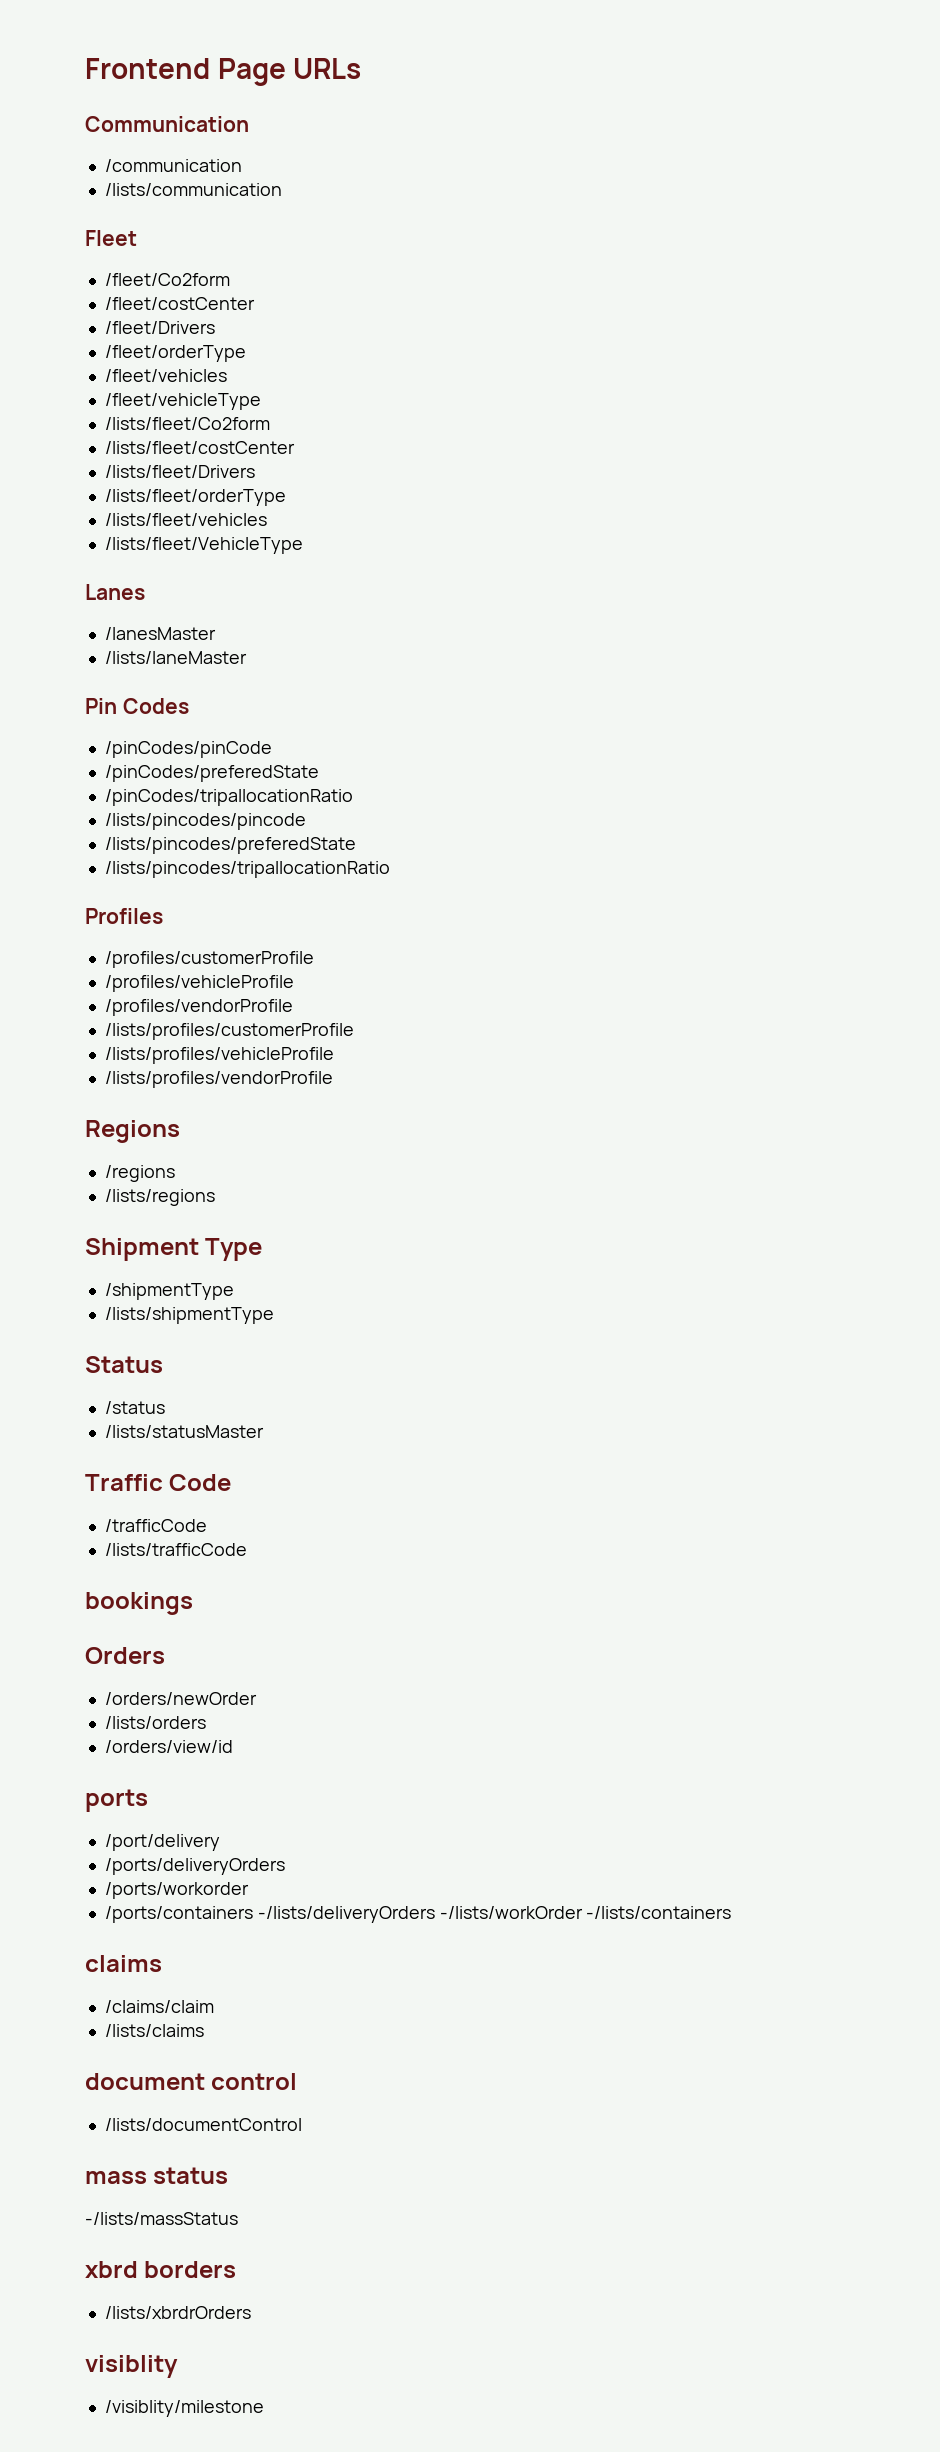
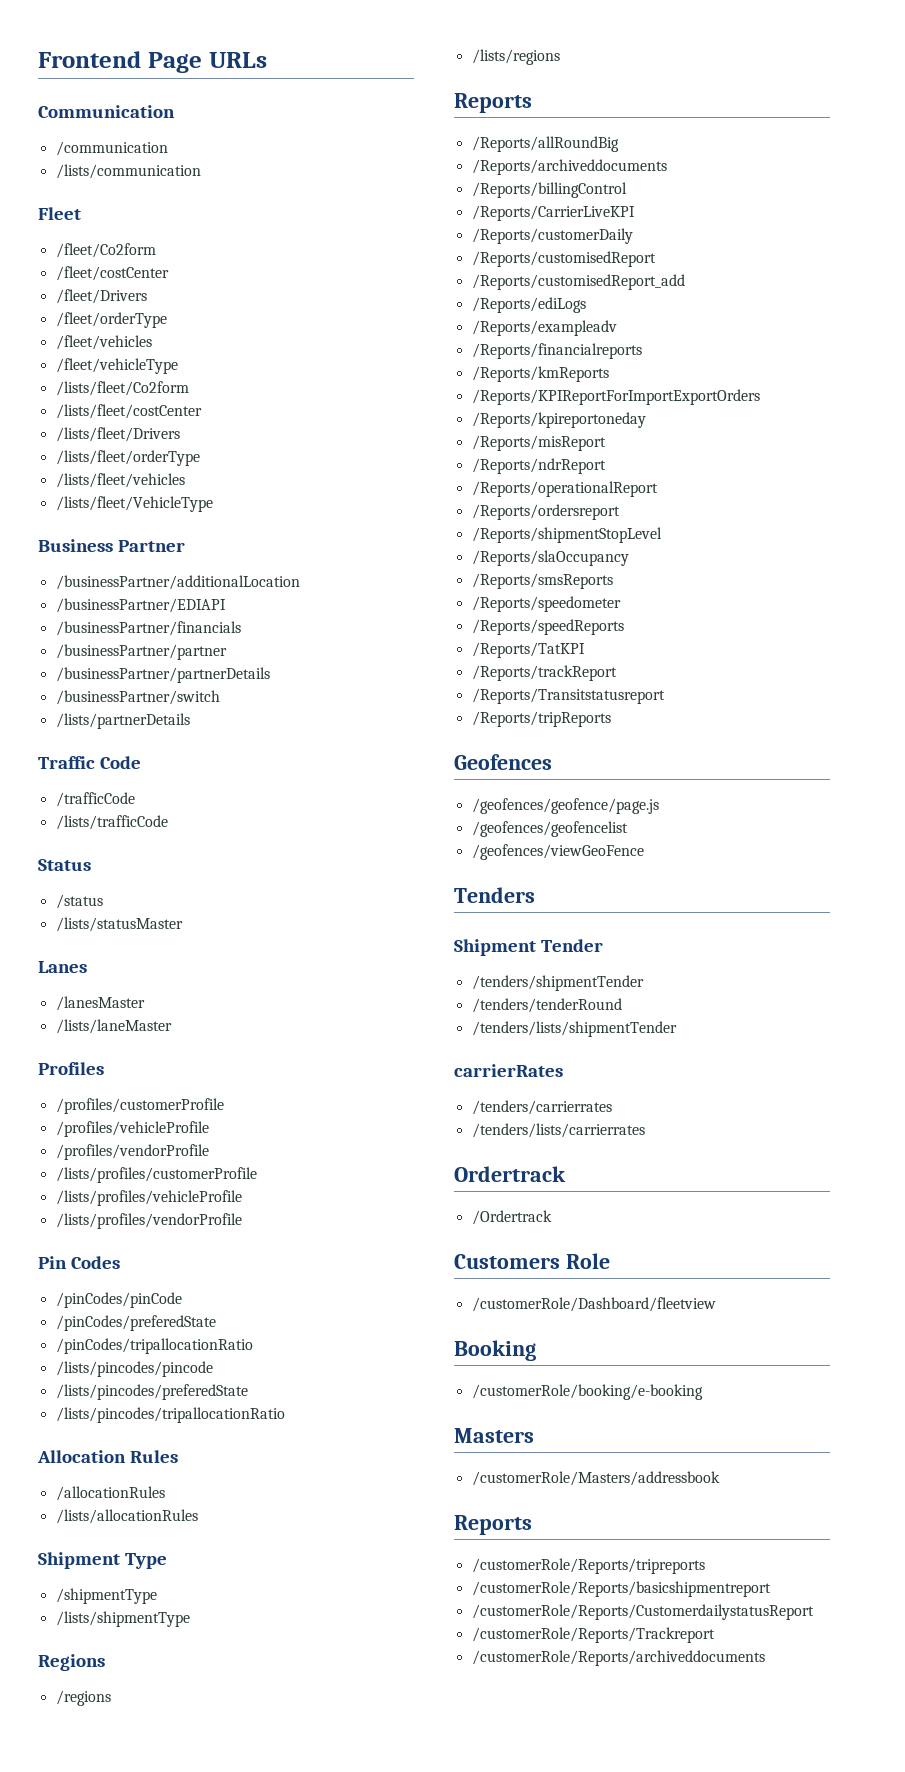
+ Business Partner
+ /businessPartner/additionalLocation
+ /businessPartner/EDIAPI
+ /businessPartner/financials
+ /businessPartner/partner
+ /businessPartner/partnerDetails
+ /businessPartner/switch
+ /lists/partnerDetails
+ Traffic Code
+ /trafficCode
+ /lists/trafficCode
+ Status
+ /status
+ /lists/statusMaster
  Lanes
  /lanesMaster
  /lists/laneMaster
+ Profiles
+ /profiles/customerProfile
+ /profiles/vehicleProfile
+ /profiles/vendorProfile
+ /lists/profiles/customerProfile
+ /lists/profiles/vehicleProfile
+ /lists/profiles/vendorProfile
- Profiles
- /profiles/customerProfile
- /profiles/vehicleProfile
- /profiles/vendorProfile
- /lists/profiles/customerProfile
- /lists/profiles/vehicleProfile
- /lists/profiles/vendorProfile
+ Allocation Rules
+ /allocationRules
+ /lists/allocationRules
+ Shipment Type
+ /shipmentType
+ /lists/shipmentType
  Regions
  /regions
  /lists/regions
- Shipment Type
- /shipmentType
- /lists/shipmentType
- Status
- /status
- /lists/statusMaster
- Traffic Code
- /trafficCode
- /lists/trafficCode
- bookings
- Orders
- /orders/newOrder
- /lists/orders
- /orders/view/id
- ports
- /port/delivery
- /ports/deliveryOrders
- /ports/workorder
- /ports/containers -/lists/deliveryOrders -/lists/workOrder -/lists/containers
- claims
- /claims/claim
- /lists/claims
- document control
- /lists/documentControl
- mass status
- -/lists/massStatus
- xbrd borders
- /lists/xbrdrOrders
- visiblity
- /visiblity/milestone
+ Reports
+ /Reports/allRoundBig
+ /Reports/archiveddocuments
+ /Reports/billingControl
+ /Reports/CarrierLiveKPI
+ /Reports/customerDaily
+ /Reports/customisedReport
+ /Reports/customisedReport_add
+ /Reports/ediLogs
+ /Reports/exampleadv
+ /Reports/financialreports
+ /Reports/kmReports
+ /Reports/KPIReportForImportExportOrders
+ /Reports/kpireportoneday
+ /Reports/misReport
+ /Reports/ndrReport
+ /Reports/operationalReport
+ /Reports/ordersreport
+ /Reports/shipmentStopLevel
+ /Reports/slaOccupancy
+ /Reports/smsReports
+ /Reports/speedometer
+ /Reports/speedReports
+ /Reports/TatKPI
+ /Reports/trackReport
+ /Reports/Transitstatusreport
+ /Reports/tripReports
+ Geofences
+ /geofences/geofence/page.js
+ /geofences/geofencelist
+ /geofences/viewGeoFence
+ Tenders
+ Shipment Tender
+ /tenders/shipmentTender
+ /tenders/tenderRound
+ /tenders/lists/shipmentTender
+ carrierRates
+ /tenders/carrierrates
+ /tenders/lists/carrierrates
+ Ordertrack
+ /Ordertrack
+ Customers Role
+ /customerRole/Dashboard/fleetview
+ Booking
+ /customerRole/booking/e-booking
+ Masters
+ /customerRole/Masters/addressbook
+ Reports
+ /customerRole/Reports/tripreports
+ /customerRole/Reports/basicshipmentreport
+ /customerRole/Reports/CustomerdailystatusReport
+ /customerRole/Reports/Trackreport
+ /customerRole/Reports/archiveddocuments

